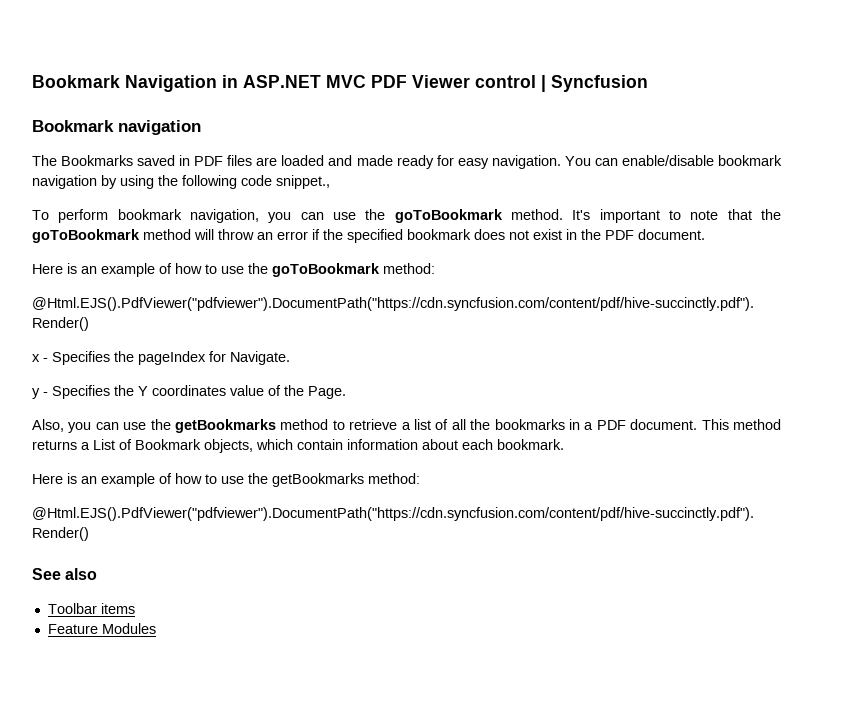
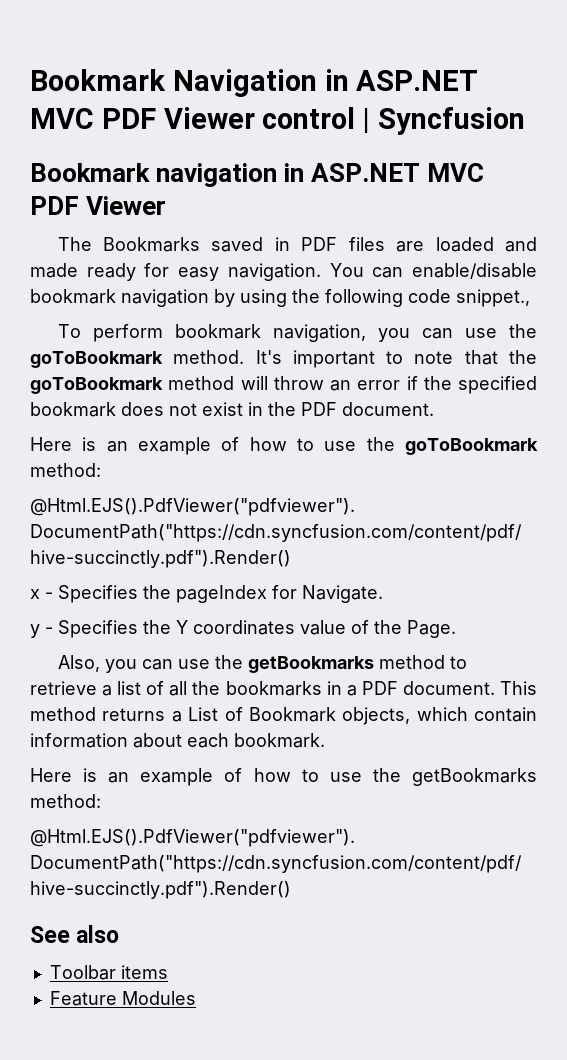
- Bookmark navigation
+ Bookmark navigation in ASP.NET MVC PDF Viewer

